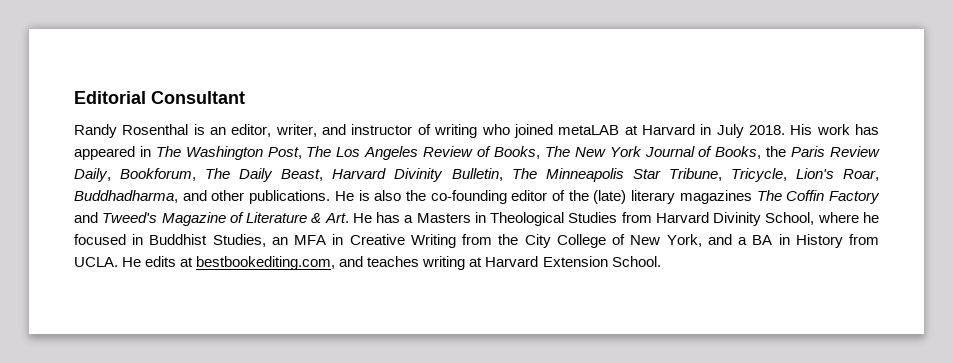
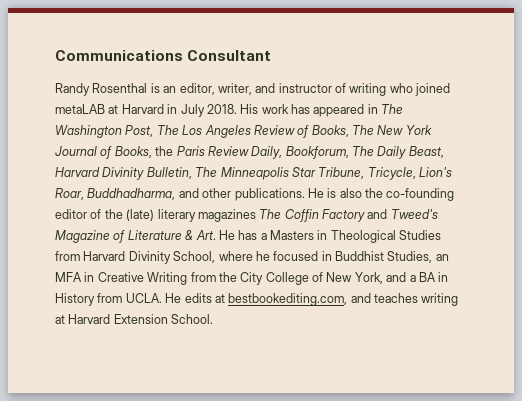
- Editorial Consultant
+ Communications Consultant

